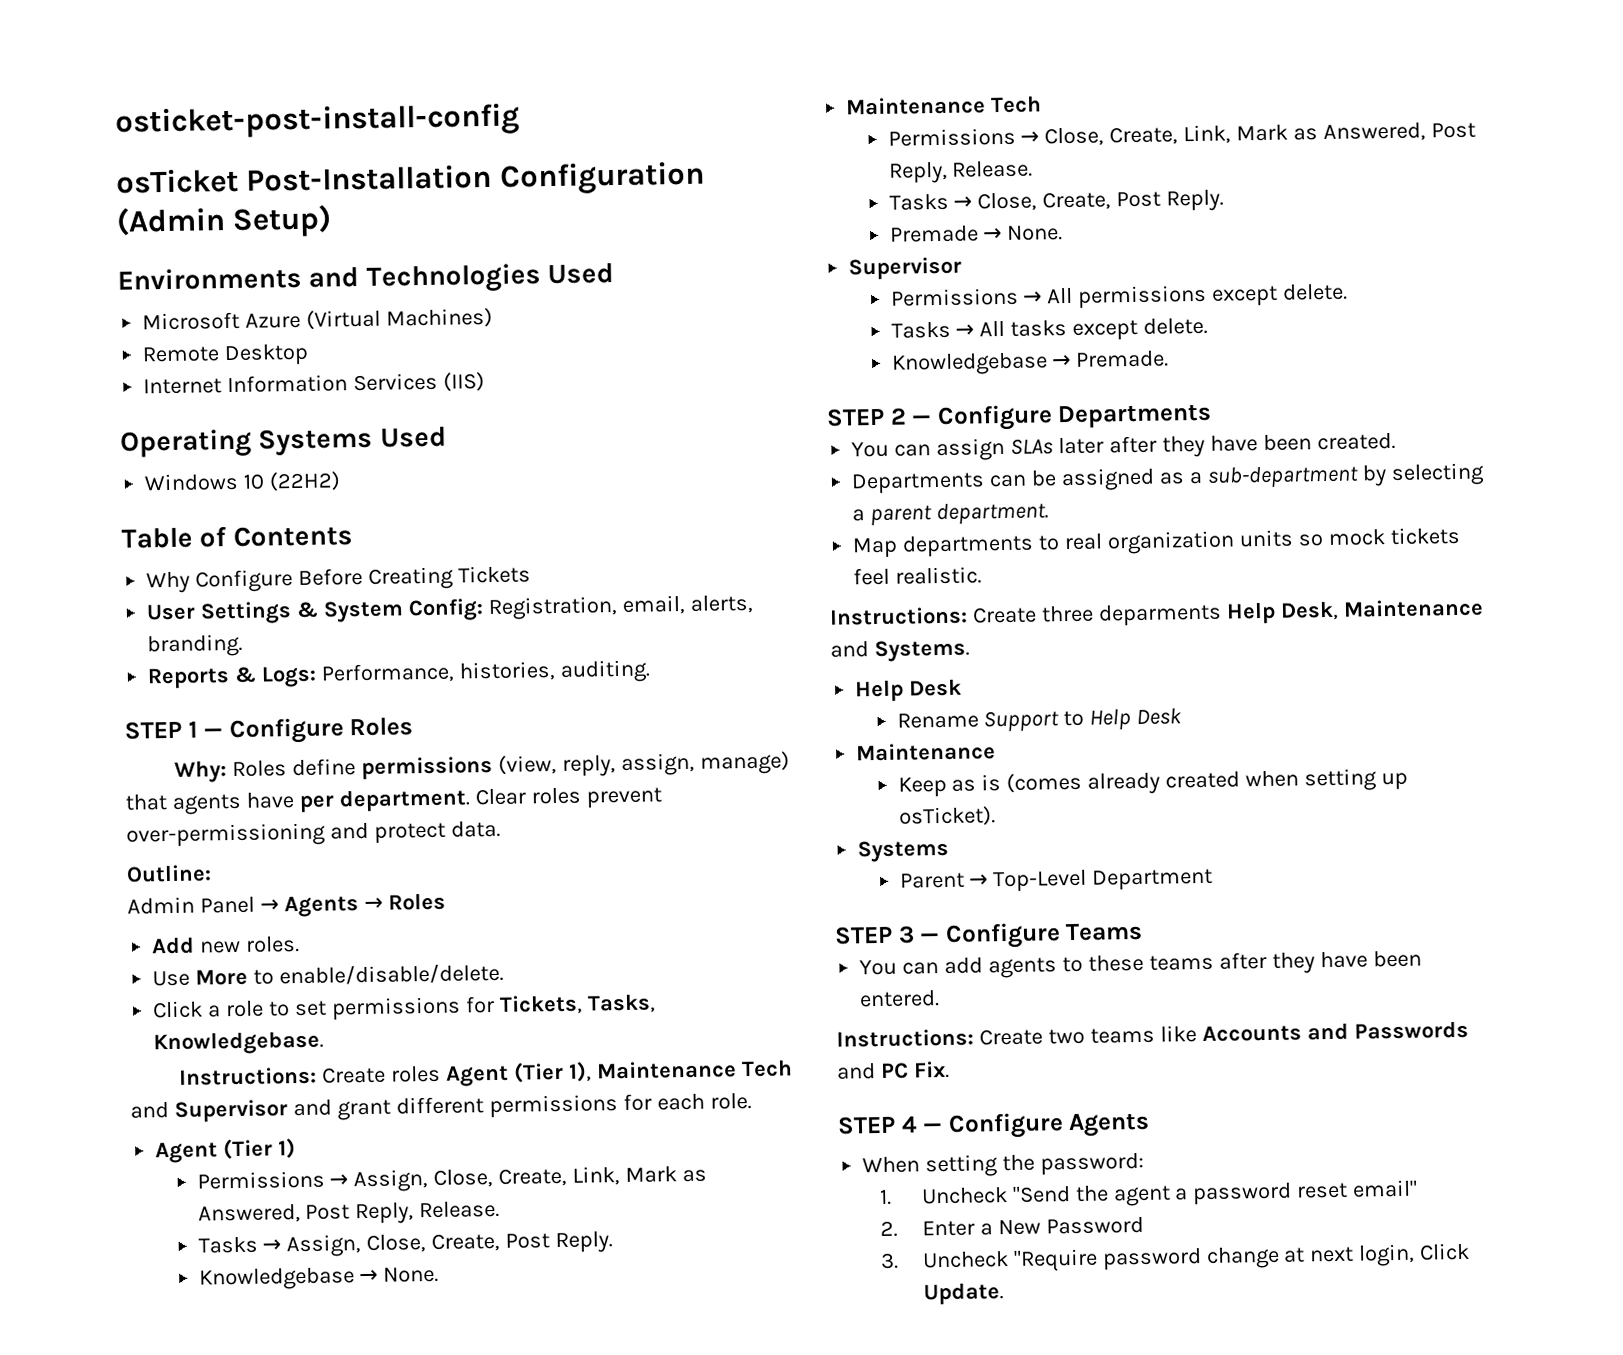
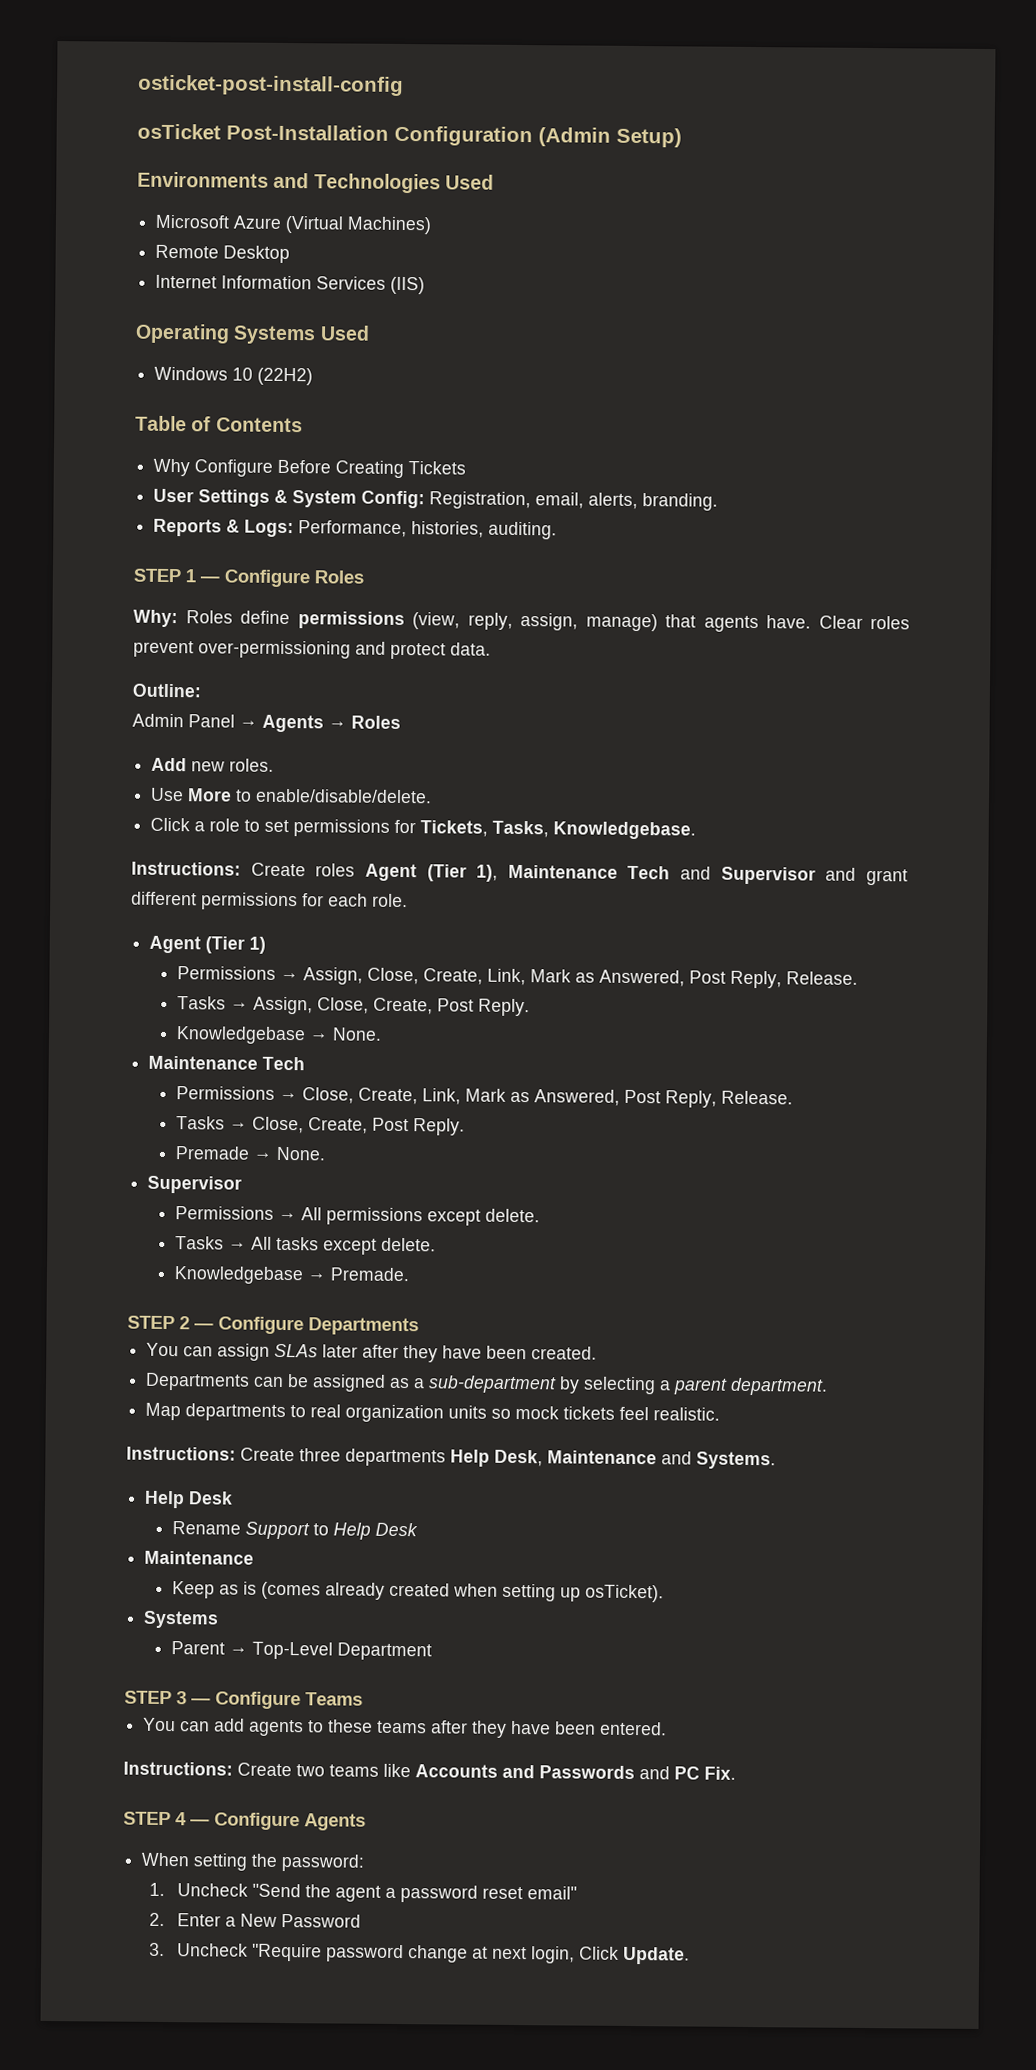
- Why: Roles define permissions (view, reply, assign, manage) that agents have per department.
+ Why: Roles define permissions (view, reply, assign, manage) that agents have.
- Instructions: Create three deparments Help Desk, Maintenance and Systems.
+ Instructions: Create three departments Help Desk, Maintenance and Systems.

